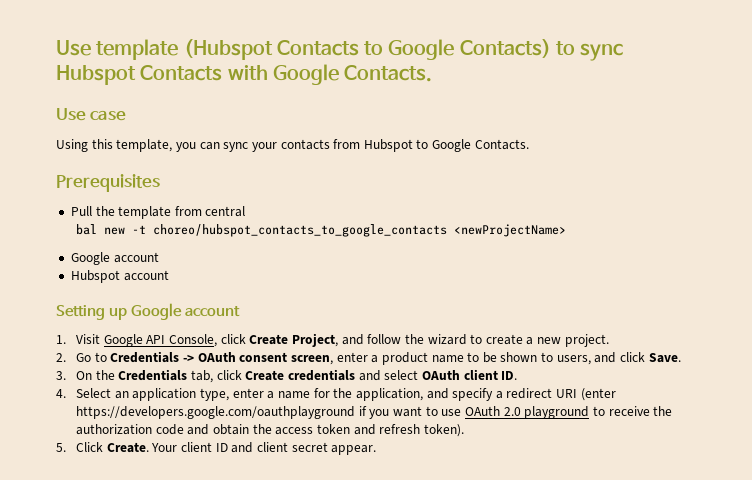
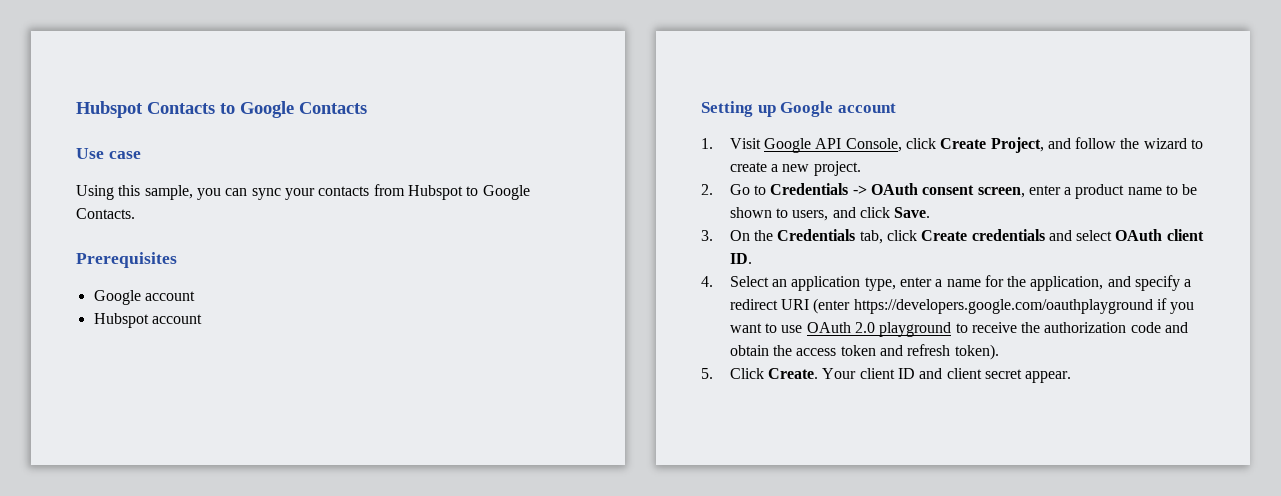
- Use template (Hubspot Contacts to Google Contacts) to sync Hubspot Contacts with Google Contacts.
+ Hubspot Contacts to Google Contacts
- Using this template, you can sync your contacts from Hubspot to Google Contacts.
+ Using this sample, you can sync your contacts from Hubspot to Google Contacts.
- Pull the template from central
- bal new -t choreo/hubspot_contacts_to_google_contacts <newProjectName>

